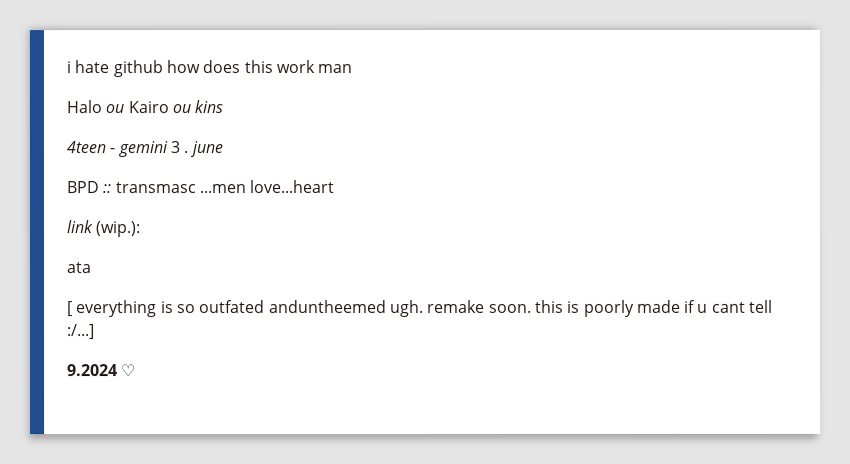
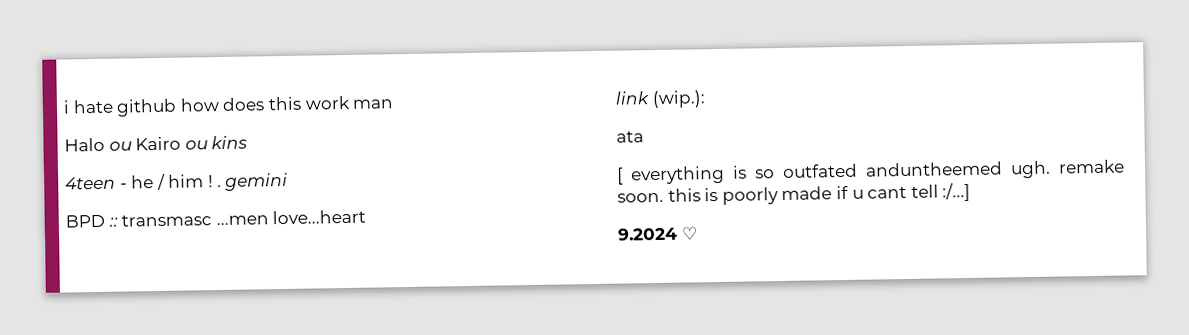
- 4teen - gemini 3 . june
+ 4teen - he / him ! . gemini

